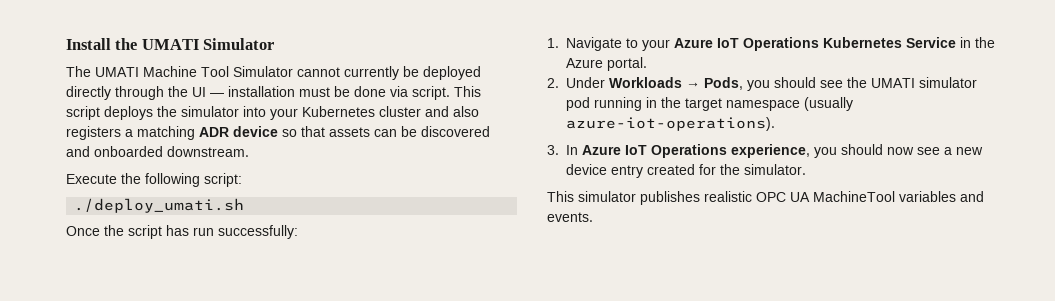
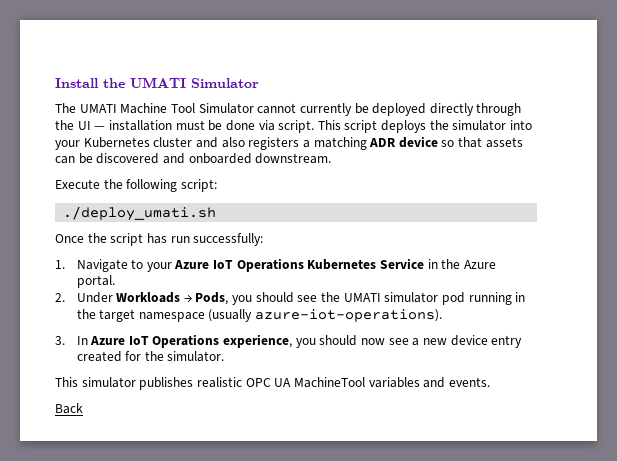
+ Back

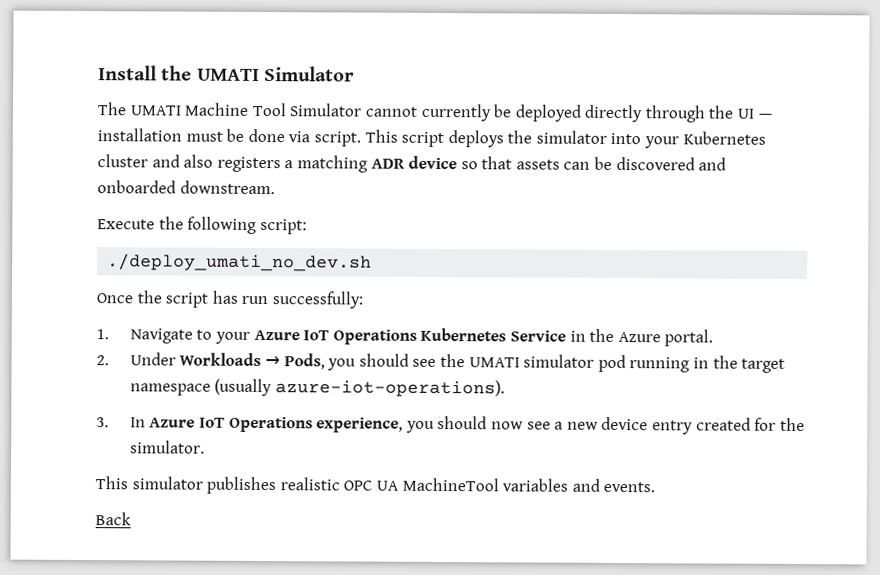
- ./deploy_umati.sh
+ ./deploy_umati_no_dev.sh

